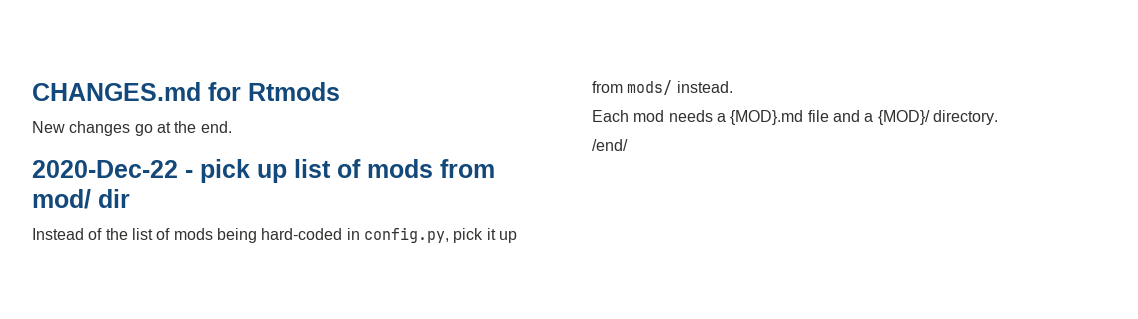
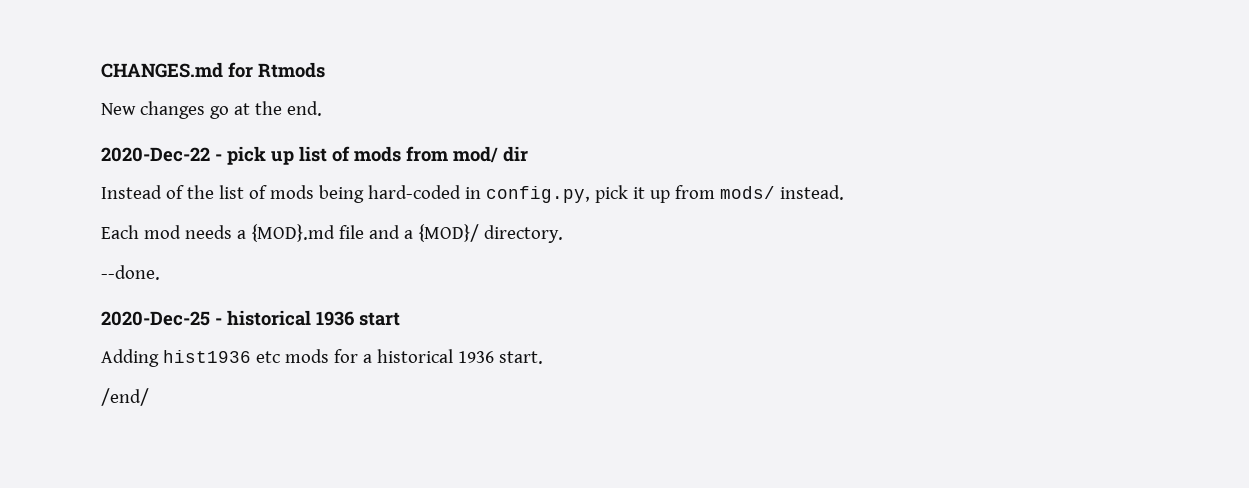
+ --done.
+ 2020-Dec-25 - historical 1936 start
+ Adding hist1936 etc mods for a historical 1936 start.

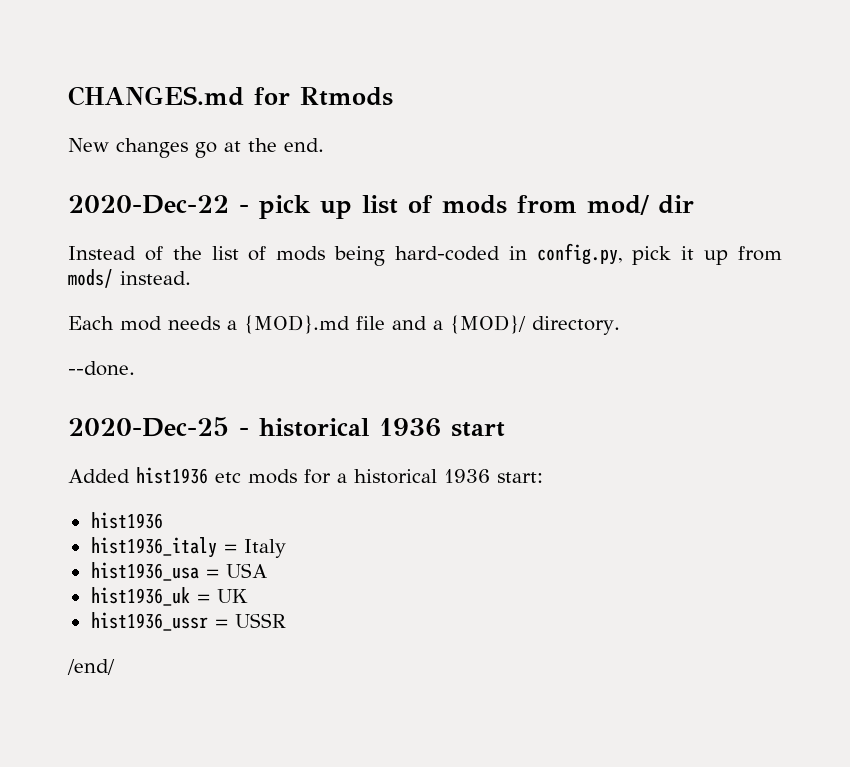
- Adding hist1936 etc mods for a historical 1936 start.
+ Added hist1936 etc mods for a historical 1936 start:
+ hist1936
+ hist1936_italy = Italy
+ hist1936_usa = USA
+ hist1936_uk = UK
+ hist1936_ussr = USSR

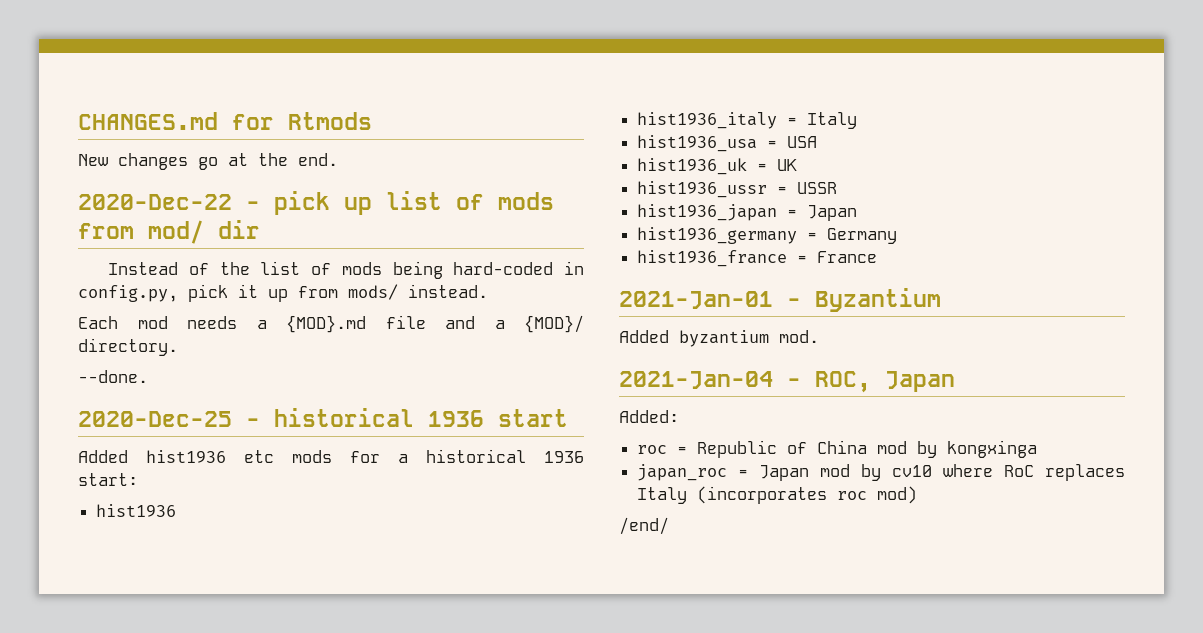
+ hist1936_japan = Japan
+ hist1936_germany = Germany
+ hist1936_france = France
+ 2021-Jan-01 - Byzantium
+ Added byzantium mod.
+ 2021-Jan-04 - ROC, Japan
+ Added:
+ roc = Republic of China mod by kongxinga
+ japan_roc = Japan mod by cv10 where RoC replaces Italy (incorporates roc mod)

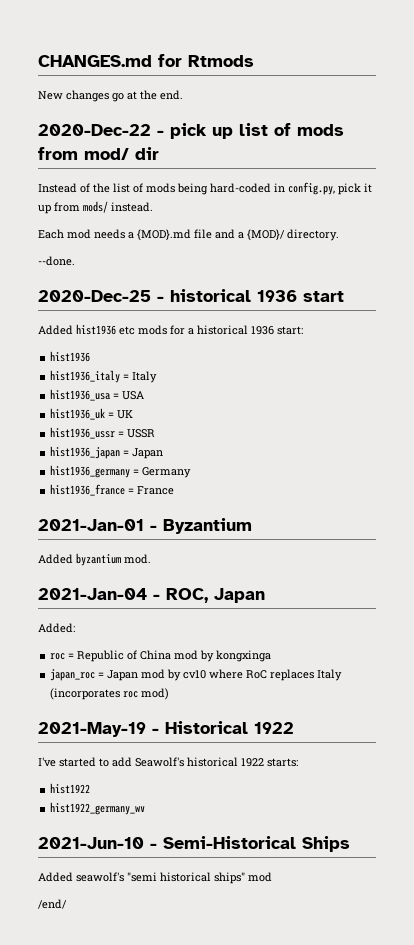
+ 2021-May-19 - Historical 1922
+ I've started to add Seawolf's historical 1922 starts:
+ hist1922
+ hist1922_germany_wv
+ 2021-Jun-10 - Semi-Historical Ships
+ Added seawolf's "semi historical ships" mod

